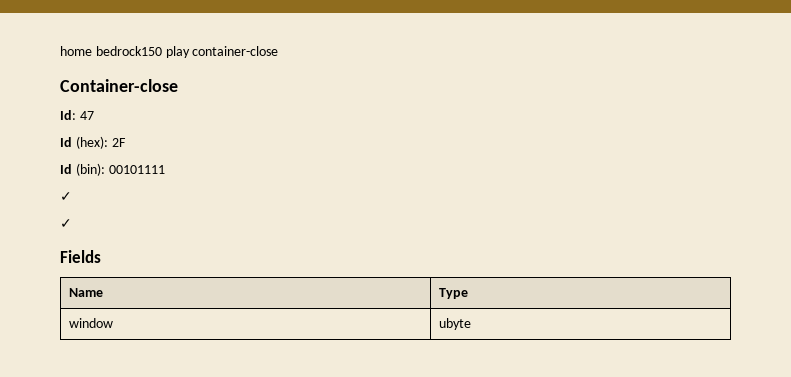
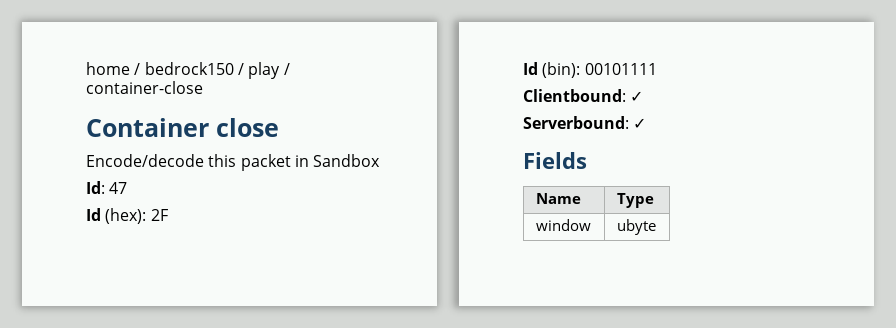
- home bedrock150 play container-close
- Container-close
+ home / bedrock150 / play / container-close
+ Container close
+ Encode/decode this packet in Sandbox
  Id (bin): 00101111
- ✓
- ✓
+ Clientbound: ✓
+ Serverbound: ✓

